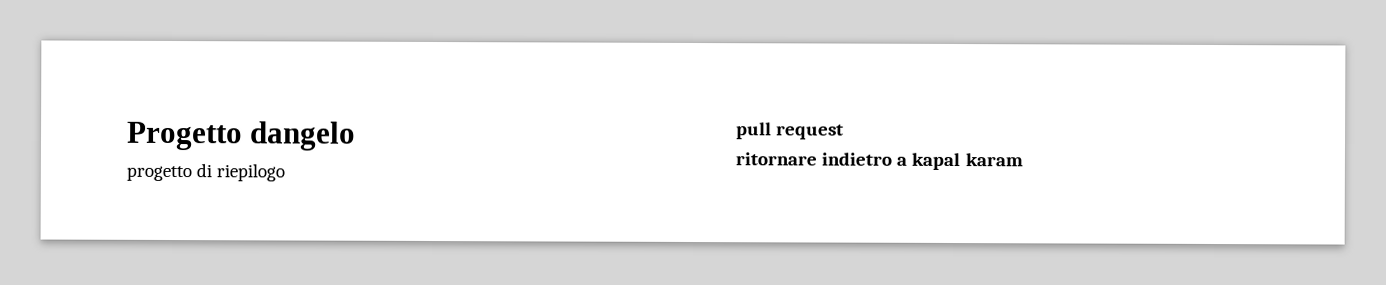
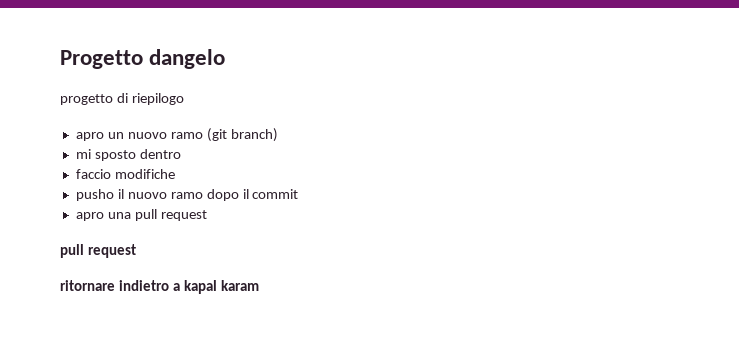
+ apro un nuovo ramo (git branch)
+ mi sposto dentro
+ faccio modifiche
+ pusho il nuovo ramo dopo il commit
+ apro una pull request

